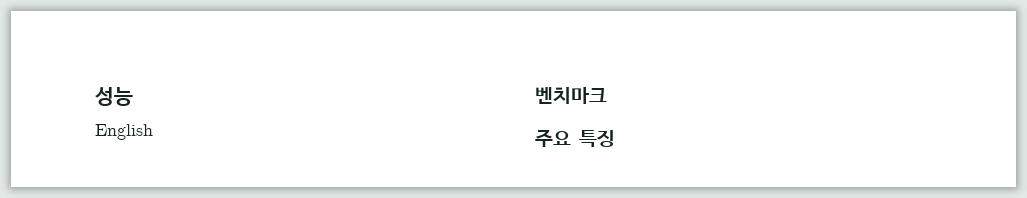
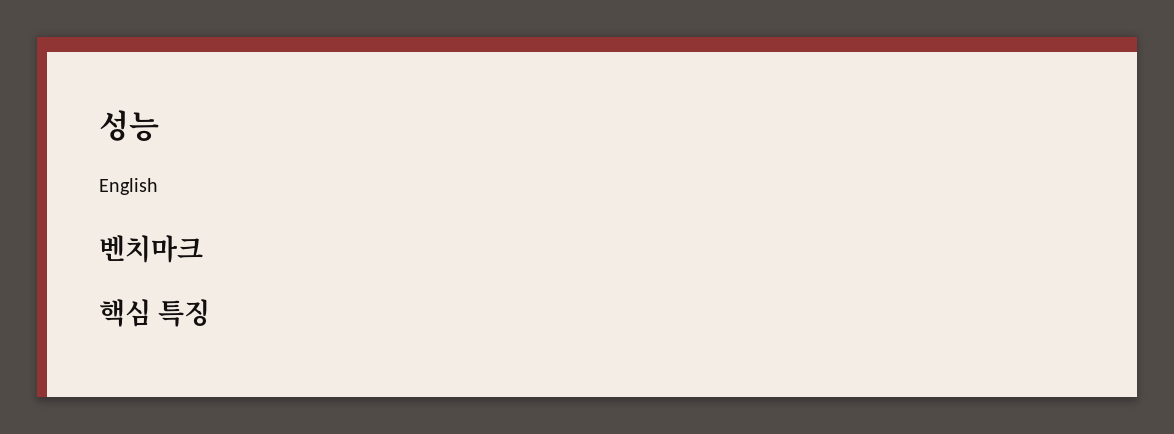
- 주요 특징
+ 핵심 특징

